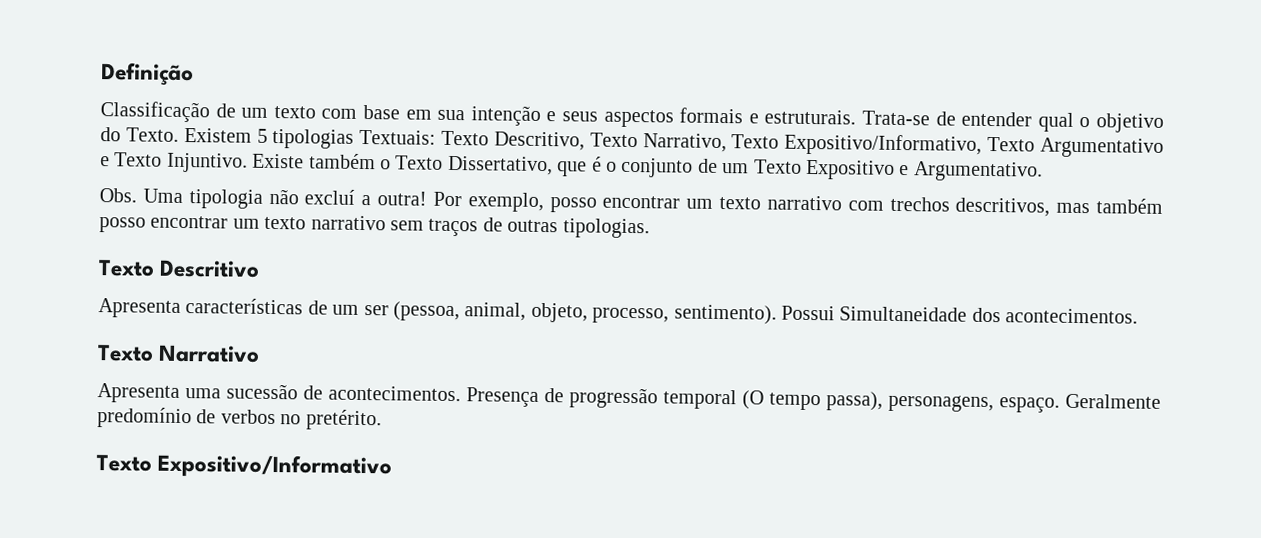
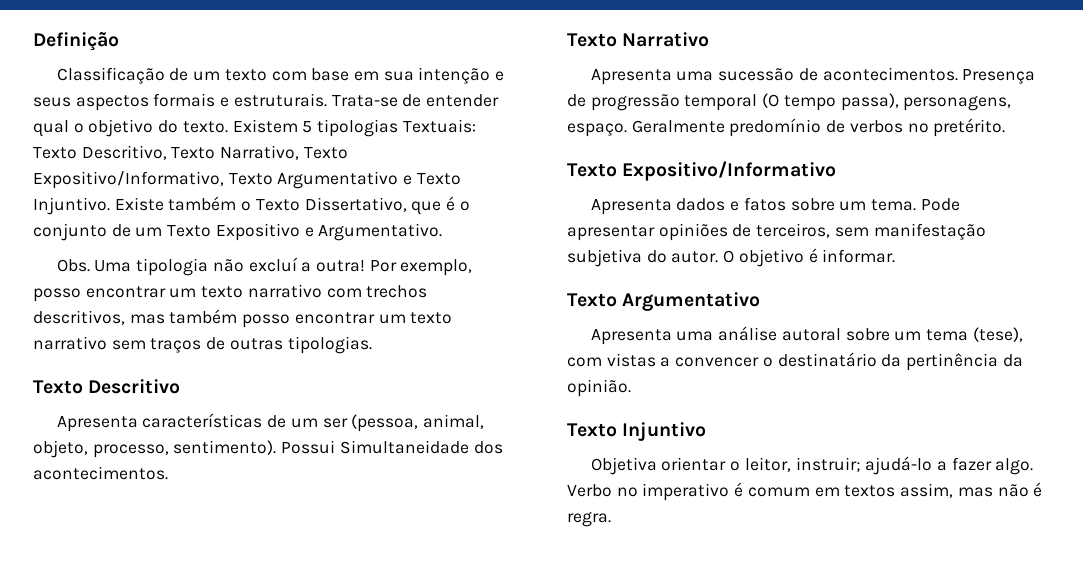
- Trata-se de entender qual o objetivo do Texto.
+ Trata-se de entender qual o objetivo do texto.
+ Apresenta dados e fatos sobre um tema. Pode apresentar opiniões de terceiros, sem manifestação subjetiva do autor. O objetivo é informar.
+ Texto Argumentativo
+ Apresenta uma análise autoral sobre um tema (tese), com vistas a convencer o destinatário da pertinência da opinião.
+ Texto Injuntivo
+ Objetiva orientar o leitor, instruir; ajudá-lo a fazer algo. Verbo no imperativo é comum em textos assim, mas não é regra.

